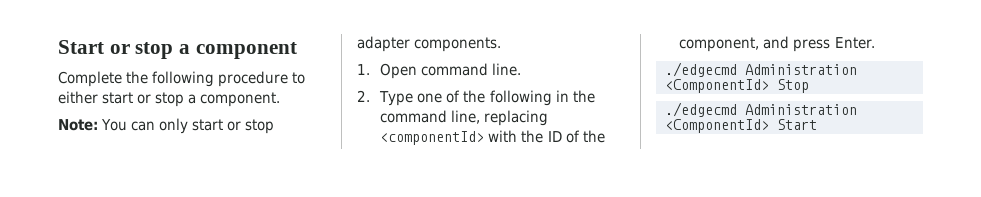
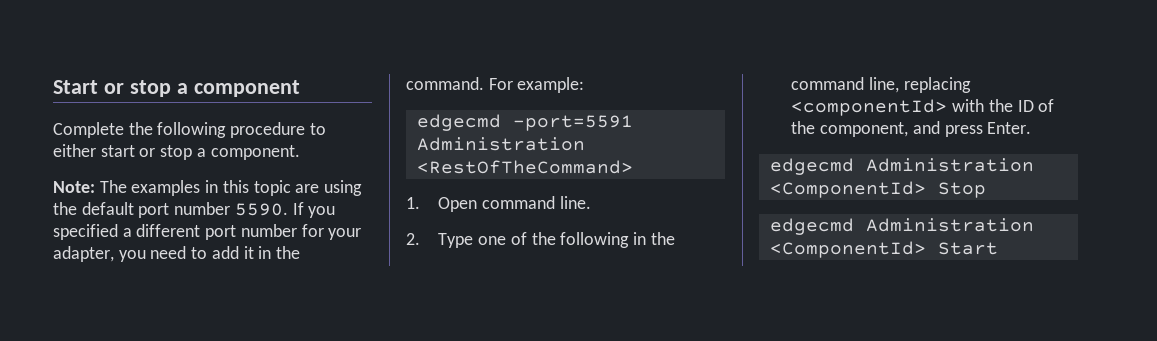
- Note: You can only start or stop adapter components.
+ Note: The examples in this topic are using the default port number 5590. If you specified a different port number for your adapter, you need to add it in the command. For example:
+ edgecmd -port=5591 Administration <RestOfTheCommand>
- ./edgecmd Administration <ComponentId> Stop
+ edgecmd Administration <ComponentId> Stop
- ./edgecmd Administration <ComponentId> Start
+ edgecmd Administration <ComponentId> Start

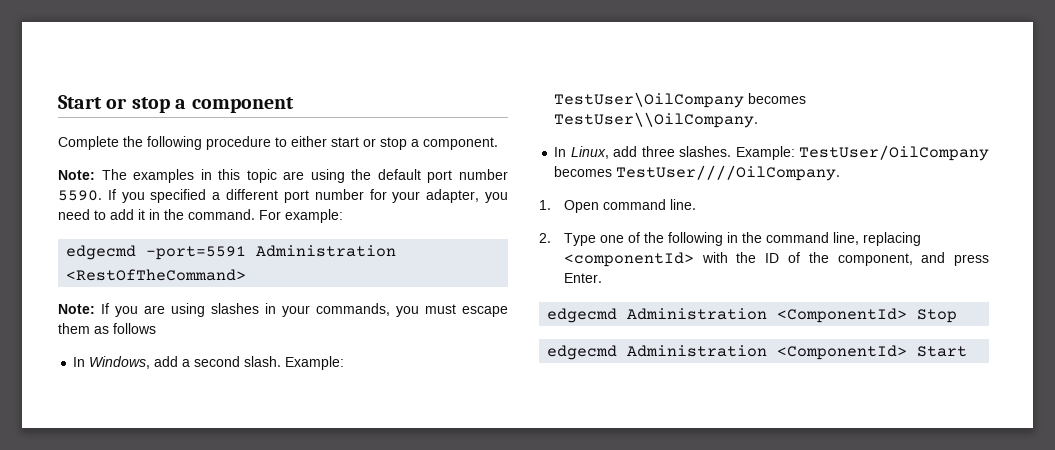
+ Note: If you are using slashes in your commands, you must escape them as follows
+ In Windows, add a second slash. Example: TestUser\OilCompany becomes TestUser\\OilCompany.
+ In Linux, add three slashes. Example: TestUser/OilCompany becomes TestUser////OilCompany.

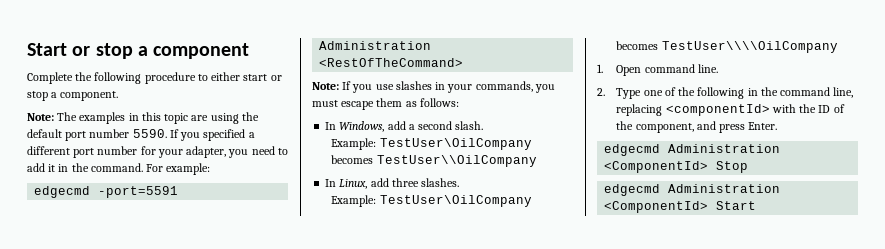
- Note: If you are using slashes in your commands, you must escape them as follows
+ Note: If you use slashes in your commands, you must escape them as follows:
- In Windows, add a second slash. Example: TestUser\OilCompany becomes TestUser\\OilCompany.
+ In Windows, add a second slash.
+ Example: TestUser\OilCompany becomes TestUser\\OilCompany
- In Linux, add three slashes. Example: TestUser/OilCompany becomes TestUser////OilCompany.
+ In Linux, add three slashes.
+ Example: TestUser\OilCompany becomes TestUser\\\\OilCompany

